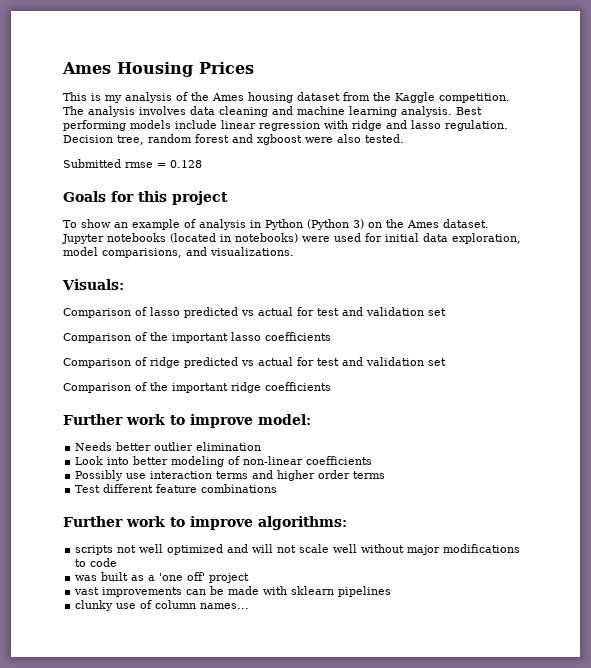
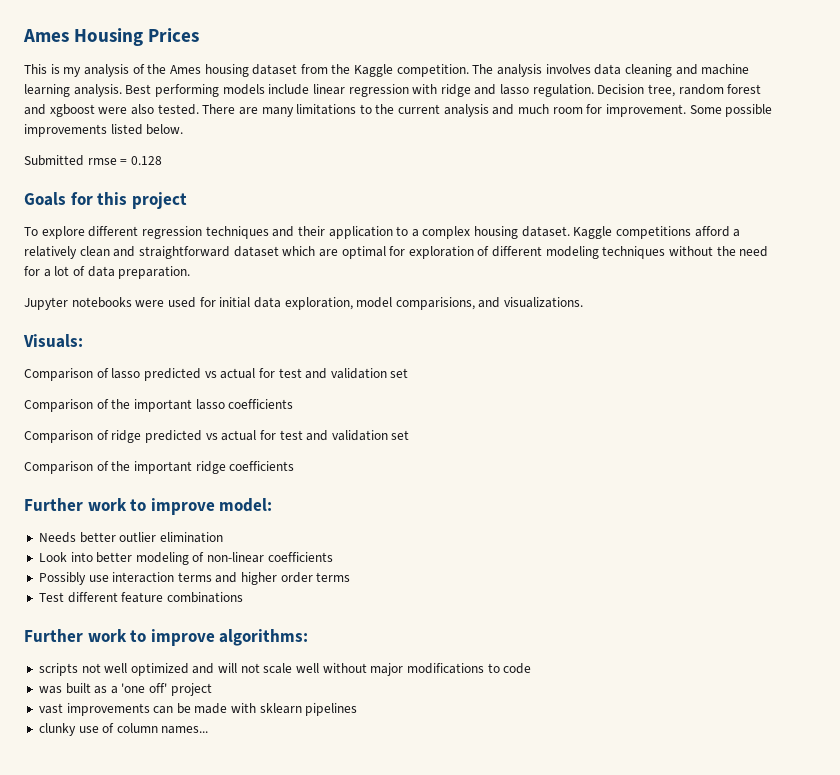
+ There are many limitations to the current analysis and much room for improvement. Some possible improvements listed below.
- To show an example of analysis in Python (Python 3) on the Ames dataset. Jupyter notebooks (located in notebooks) were used for initial data exploration, model comparisions, and visualizations.
+ To explore different regression techniques and their application to a complex housing dataset. Kaggle competitions afford a relatively clean and straightforward dataset which are optimal for exploration of different modeling techniques without the need for a lot of data preparation.
+ Jupyter notebooks were used for initial data exploration, model comparisions, and visualizations.

